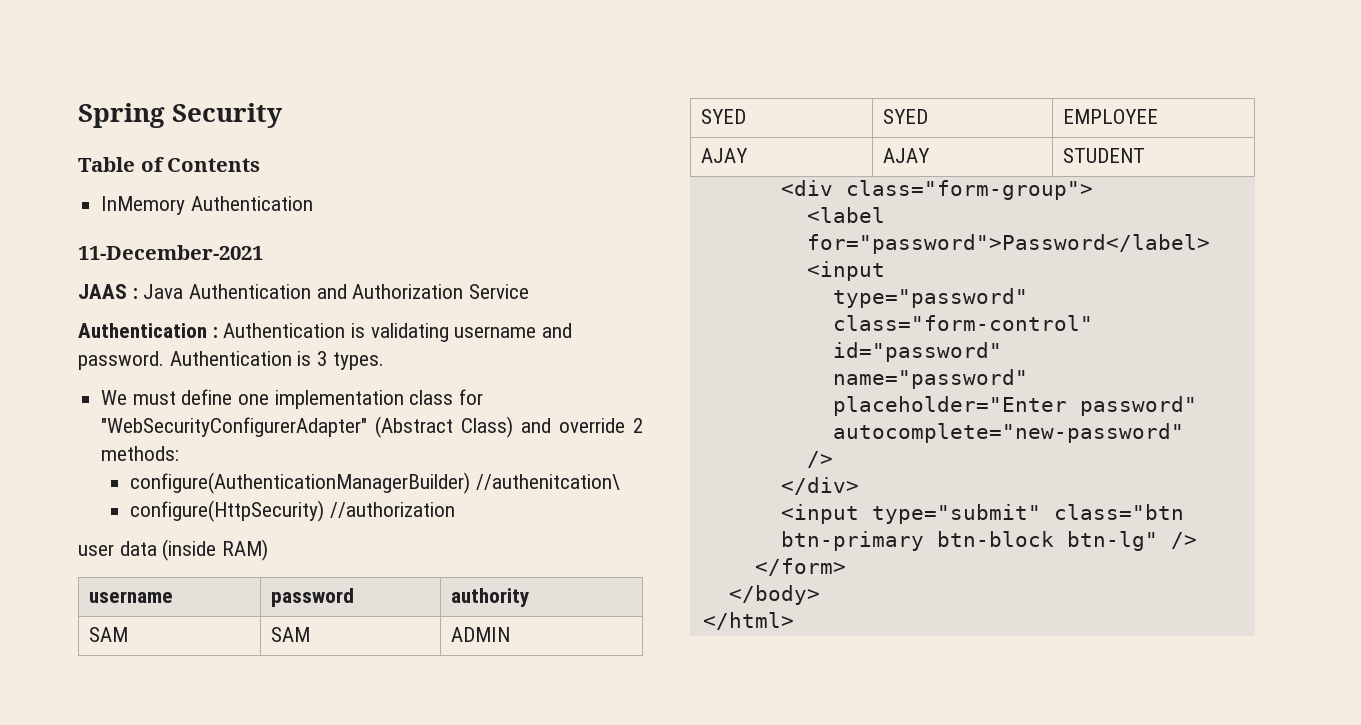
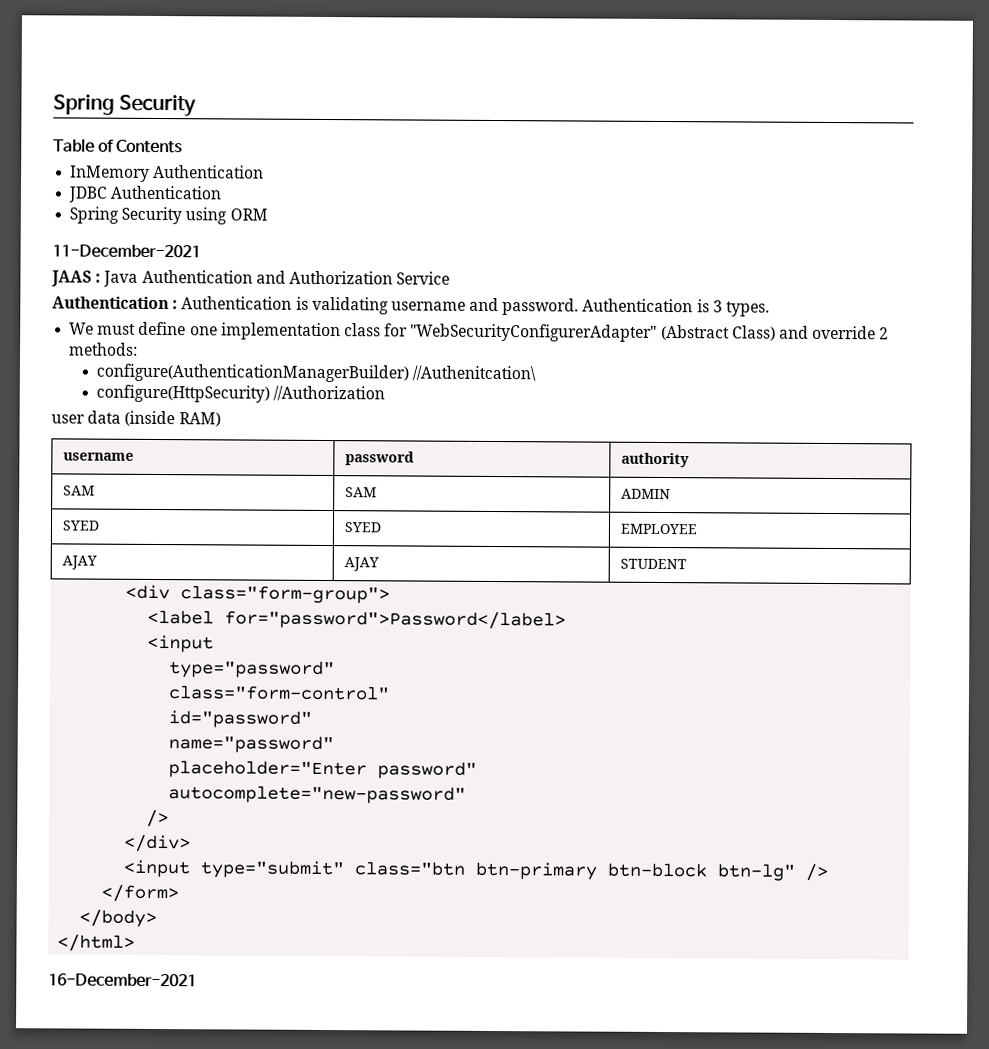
+ JDBC Authentication
+ Spring Security using ORM
- configure(AuthenticationManagerBuilder) //authenitcation\
+ configure(AuthenticationManagerBuilder) //Authenitcation\
- configure(HttpSecurity) //authorization
+ configure(HttpSecurity) //Authorization
+ 16-December-2021

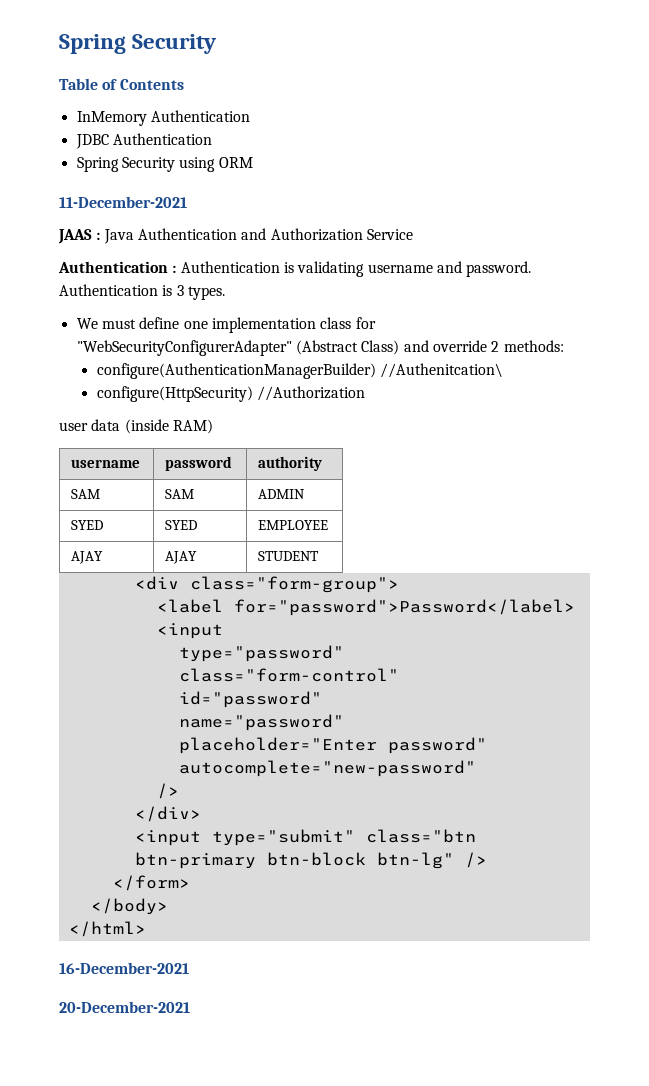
+ 20-December-2021

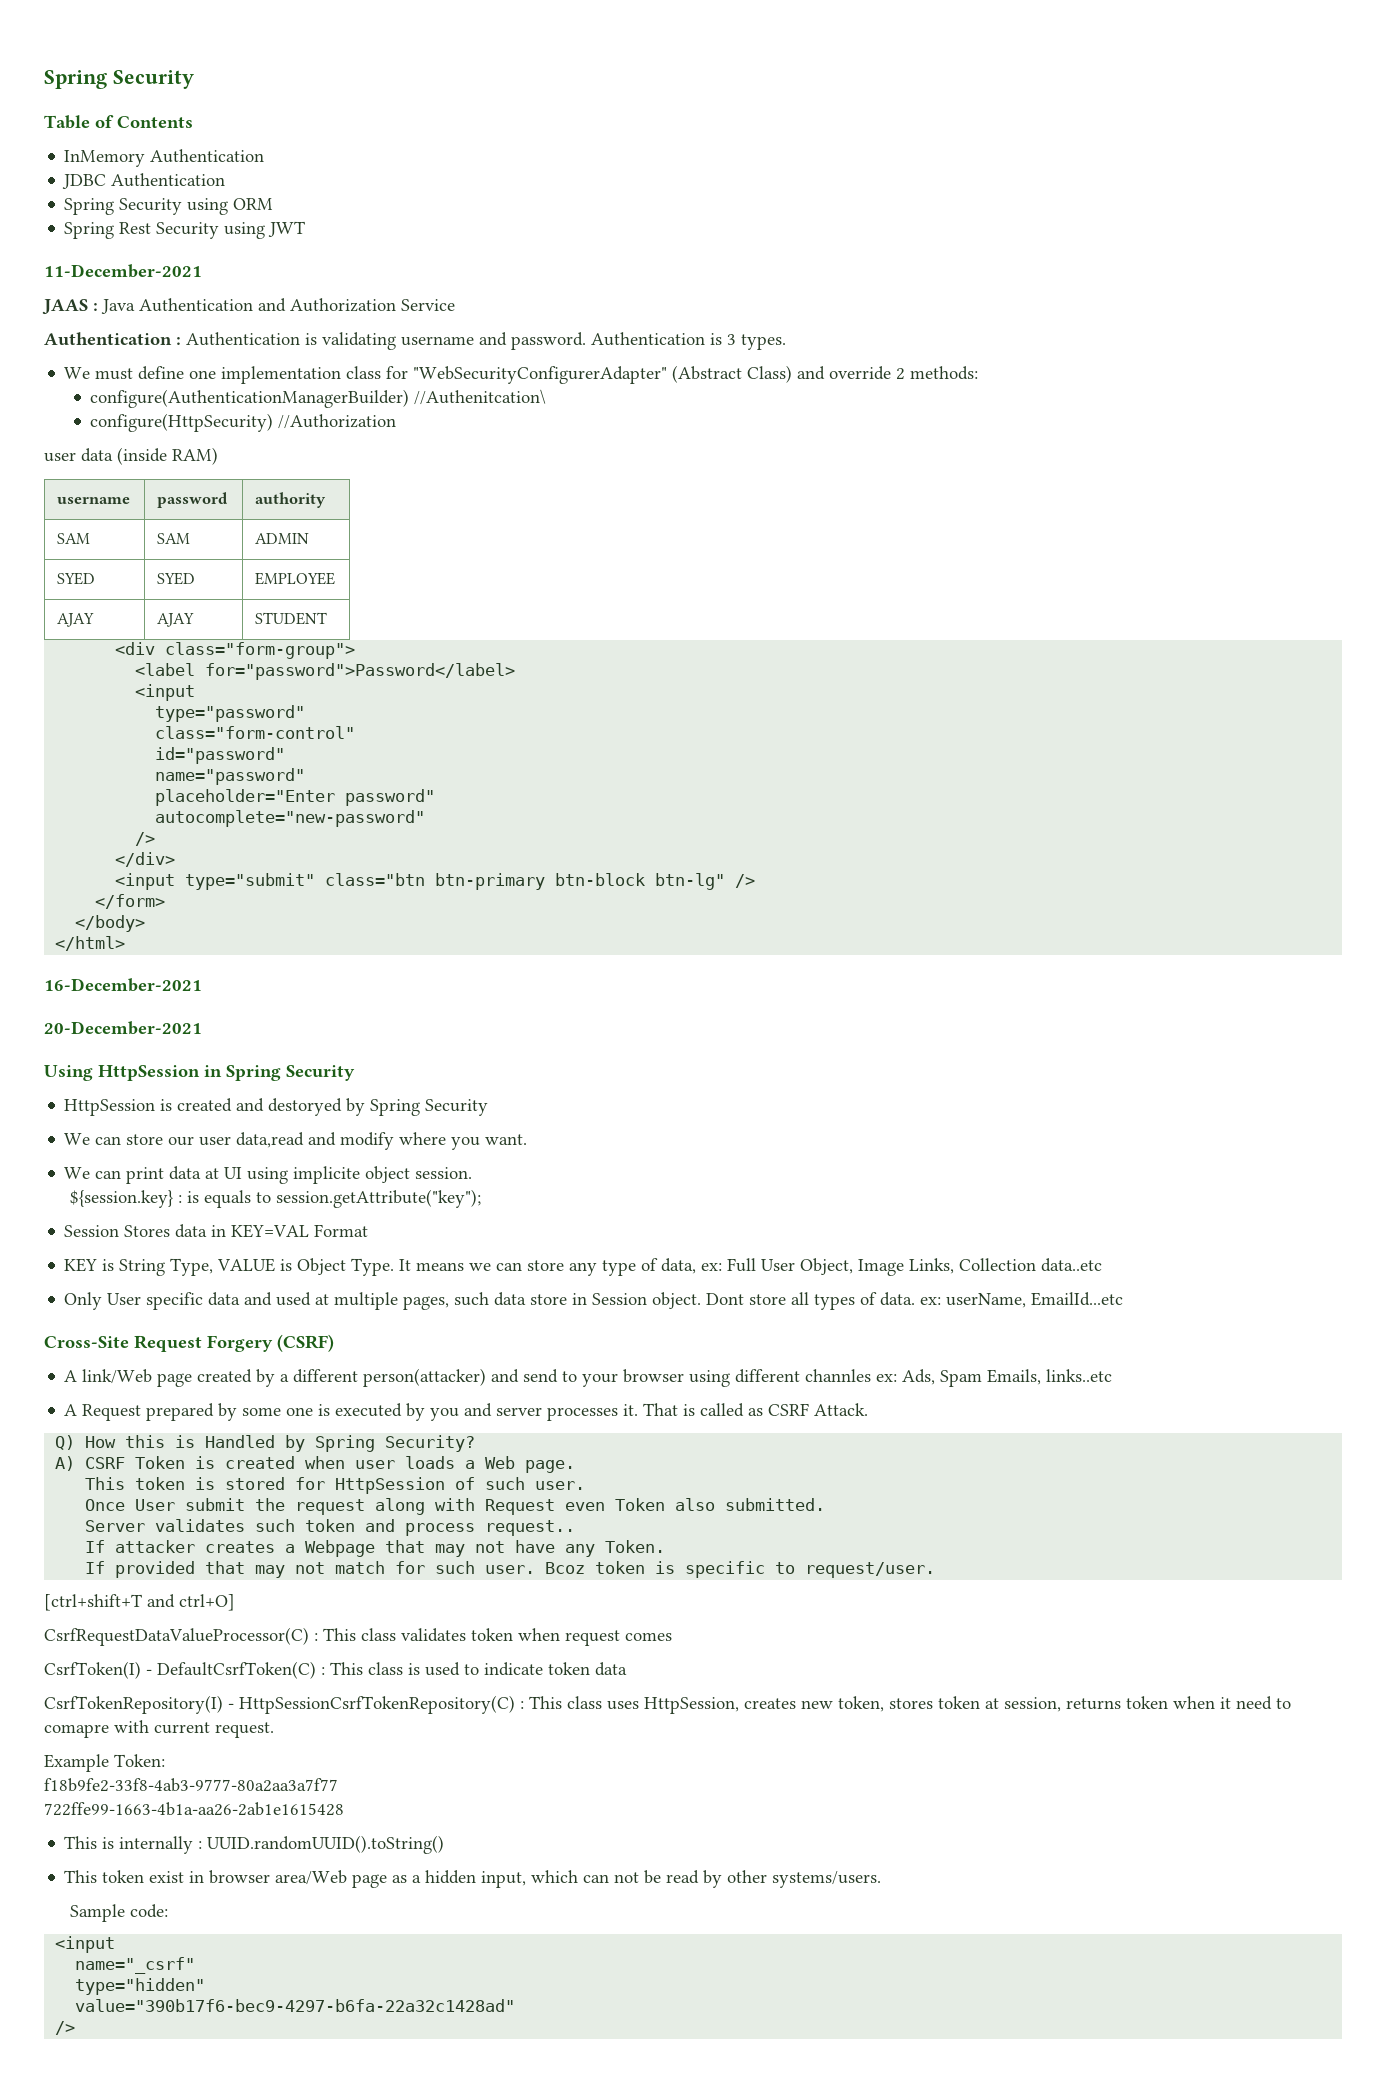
+ Spring Rest Security using JWT
+ Using HttpSession in Spring Security
+ HttpSession is created and destoryed by Spring Security
+ We can store our user data,read and modify where you want.
+ We can print data at UI using implicite object session.
+ ${session.key} : is equals to session.getAttribute("key");
+ Session Stores data in KEY=VAL Format
+ KEY is String Type, VALUE is Object Type. It means we can store any type of data, ex: Full User Object, Image Links, Collection data..etc
+ Only User specific data and used at multiple pages, such data store in Session object. Dont store all types of data. ex: userName, EmailId...etc
+ Cross-Site Request Forgery (CSRF)
+ A link/Web page created by a different person(attacker) and send to your browser using different channles ex: Ads, Spam Emails, links..etc
+ A Request prepared by some one is executed by you and server processes it. That is called as CSRF Attack.
+ Q) How this is Handled by Spring Security?
+ A) CSRF Token is created when user loads a Web page.
+ This token is stored for HttpSession of such user.
+ Once User submit the request along with Request even Token also submitted.
+ Server validates such token and process request..
+ If attacker creates a Webpage that may not have any Token.
+ If provided that may not match for such user. Bcoz token is specific to request/user.
+ [ctrl+shift+T and ctrl+O]
+ CsrfRequestDataValueProcessor(C) : This class validates token when request comes
+ CsrfToken(I) - DefaultCsrfToken(C) : This class is used to indicate token data
+ CsrfTokenRepository(I) - HttpSessionCsrfTokenRepository(C) : This class uses HttpSession, creates new token, stores token at session, returns token when it need to comapre with current request.
+ Example Token:
+ f18b9fe2-33f8-4ab3-9777-80a2aa3a7f77
+ 722ffe99-1663-4b1a-aa26-2ab1e1615428
+ This is internally : UUID.randomUUID().toString()
+ This token exist in browser area/Web page as a hidden input, which can not be read by other systems/users.
+ Sample code:
+ <input
+ name="_csrf"
+ type="hidden"
+ value="390b17f6-bec9-4297-b6fa-22a32c1428ad"
+ />

